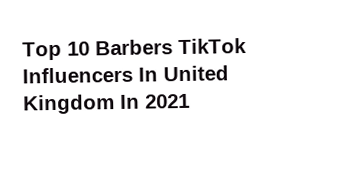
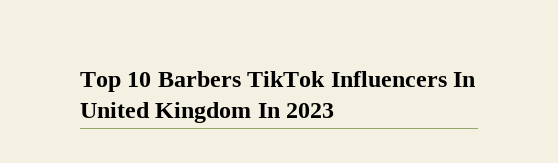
- Top 10 Barbers TikTok Influencers In United Kingdom In 2021
+ Top 10 Barbers TikTok Influencers In United Kingdom In 2023

